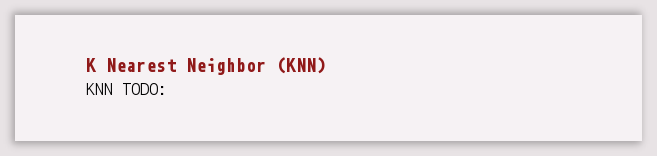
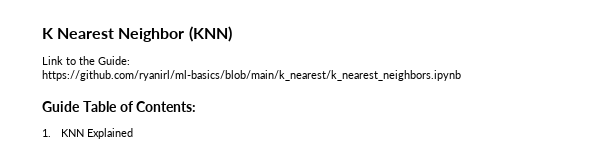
- KNN TODO:
+ Link to the Guide: https://github.com/ryanirl/ml-basics/blob/main/k_nearest/k_nearest_neighbors.ipynb
+ Guide Table of Contents:
+ 1. KNN Explained

